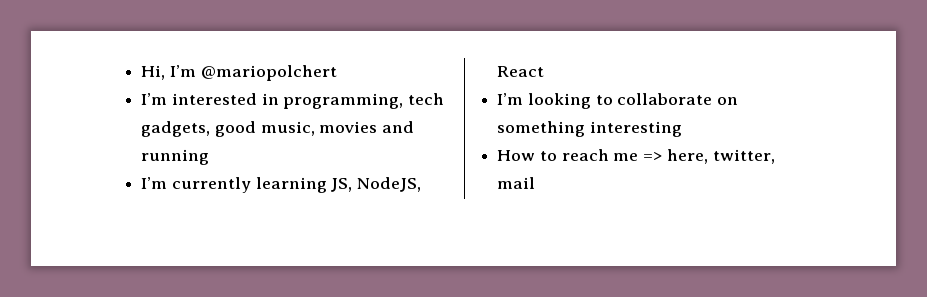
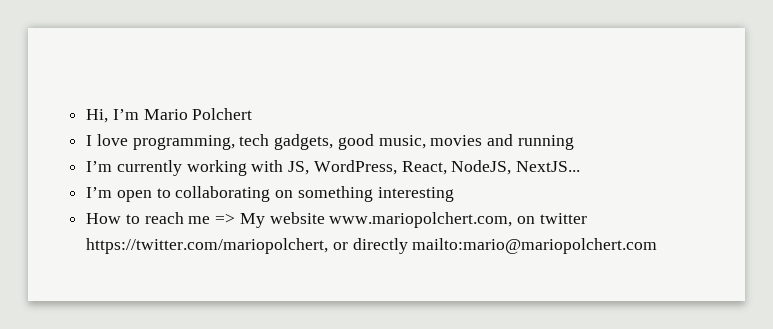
- Hi, I’m @mariopolchert
- I’m interested in programming, tech gadgets, good music, movies and running
+ Hi, I’m Mario Polchert
+ I love programming, tech gadgets, good music, movies and running
- I’m currently learning JS, NodeJS, React
- I’m looking to collaborate on something interesting
+ I’m currently working with JS, WordPress, React, NodeJS, NextJS...
+ I’m open to collaborating on something interesting
- How to reach me => here, twitter, mail
+ How to reach me => My website www.mariopolchert.com, on twitter https://twitter.com/mariopolchert, or directly mailto:mario@mariopolchert.com

